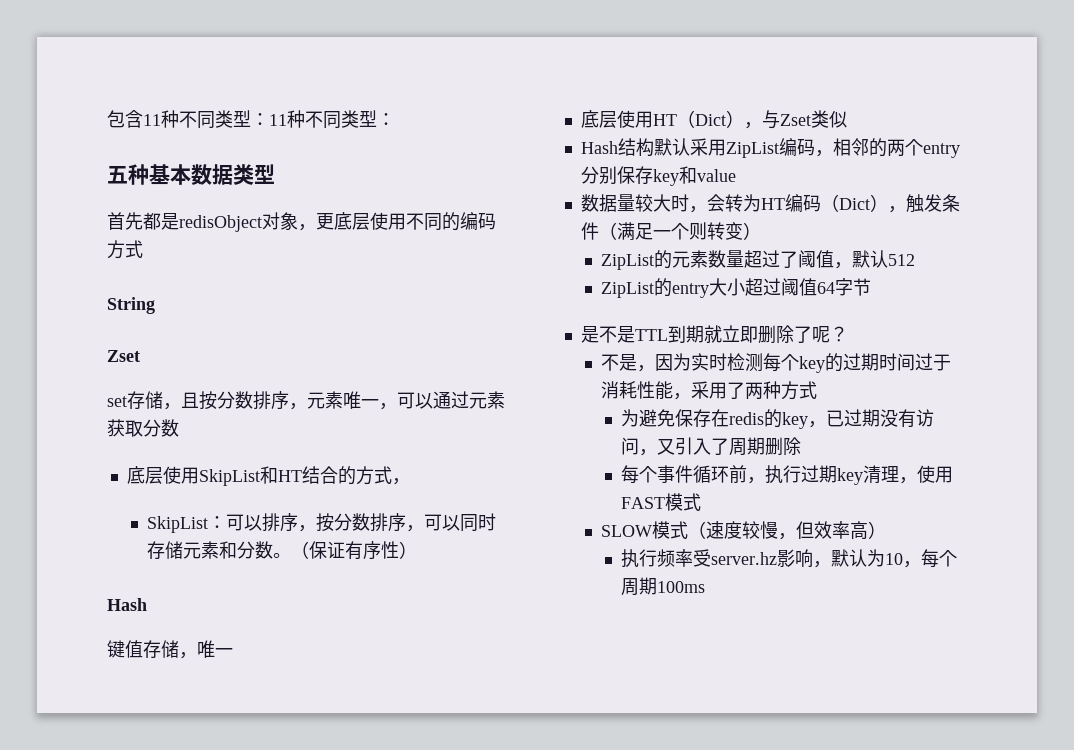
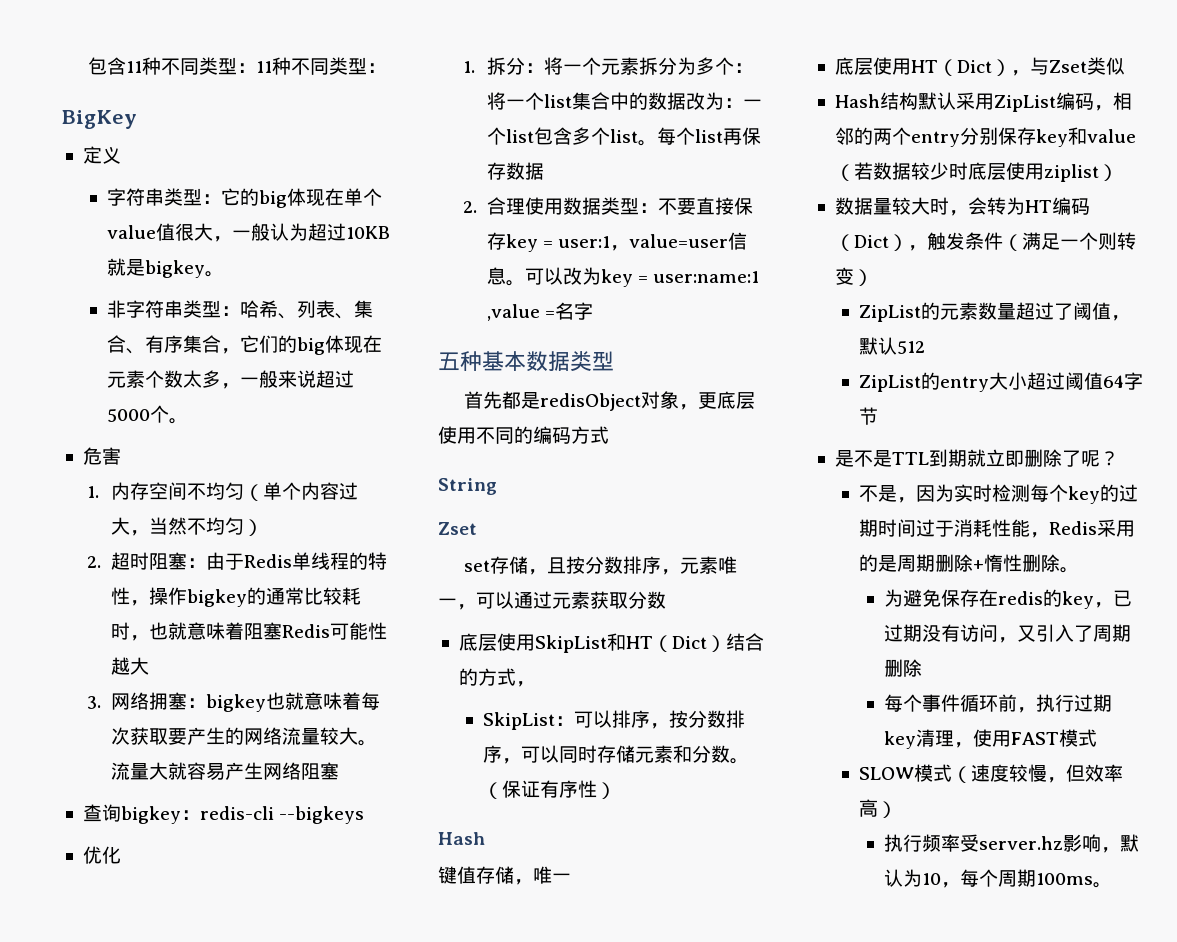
+ BigKey
+ 定义
+ 字符串类型：它的big体现在单个value值很大，一般认为超过10KB就是bigkey。
+ 非字符串类型：哈希、列表、集合、有序集合，它们的big体现在元素个数太多，一般来说超过5000个。
+ 危害
+ 1.内存空间不均匀（单个内容过大，当然不均匀）
+ 2.超时阻塞：由于Redis单线程的特性，操作bigkey的通常比较耗时，也就意味着阻塞Redis可能性越大
+ 3.网络拥塞：bigkey也就意味着每次获取要产生的网络流量较大。流量大就容易产生网络阻塞
+ 查询bigkey：redis-cli --bigkeys
+ 优化
+ 1.拆分：将一个元素拆分为多个：将一个list集合中的数据改为：一个list包含多个list。每个list再保存数据
+ 2.合理使用数据类型：不要直接保存key = user:1，value=user信息。可以改为key = user:name:1 ,value =名字
- 底层使用SkipList和HT结合的方式，
+ 底层使用SkipList和HT（Dict）结合的方式，
- Hash结构默认采用ZipList编码，相邻的两个entry分别保存key和value
+ Hash结构默认采用ZipList编码，相邻的两个entry分别保存key和value（若数据较少时底层使用ziplist）
- 不是，因为实时检测每个key的过期时间过于消耗性能，采用了两种方式
+ 不是，因为实时检测每个key的过期时间过于消耗性能，Redis采用的是周期删除+惰性删除。
- 执行频率受server.hz影响，默认为10，每个周期100ms
+ 执行频率受server.hz影响，默认为10，每个周期100ms。

